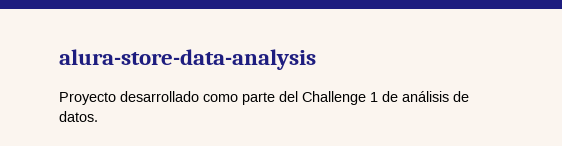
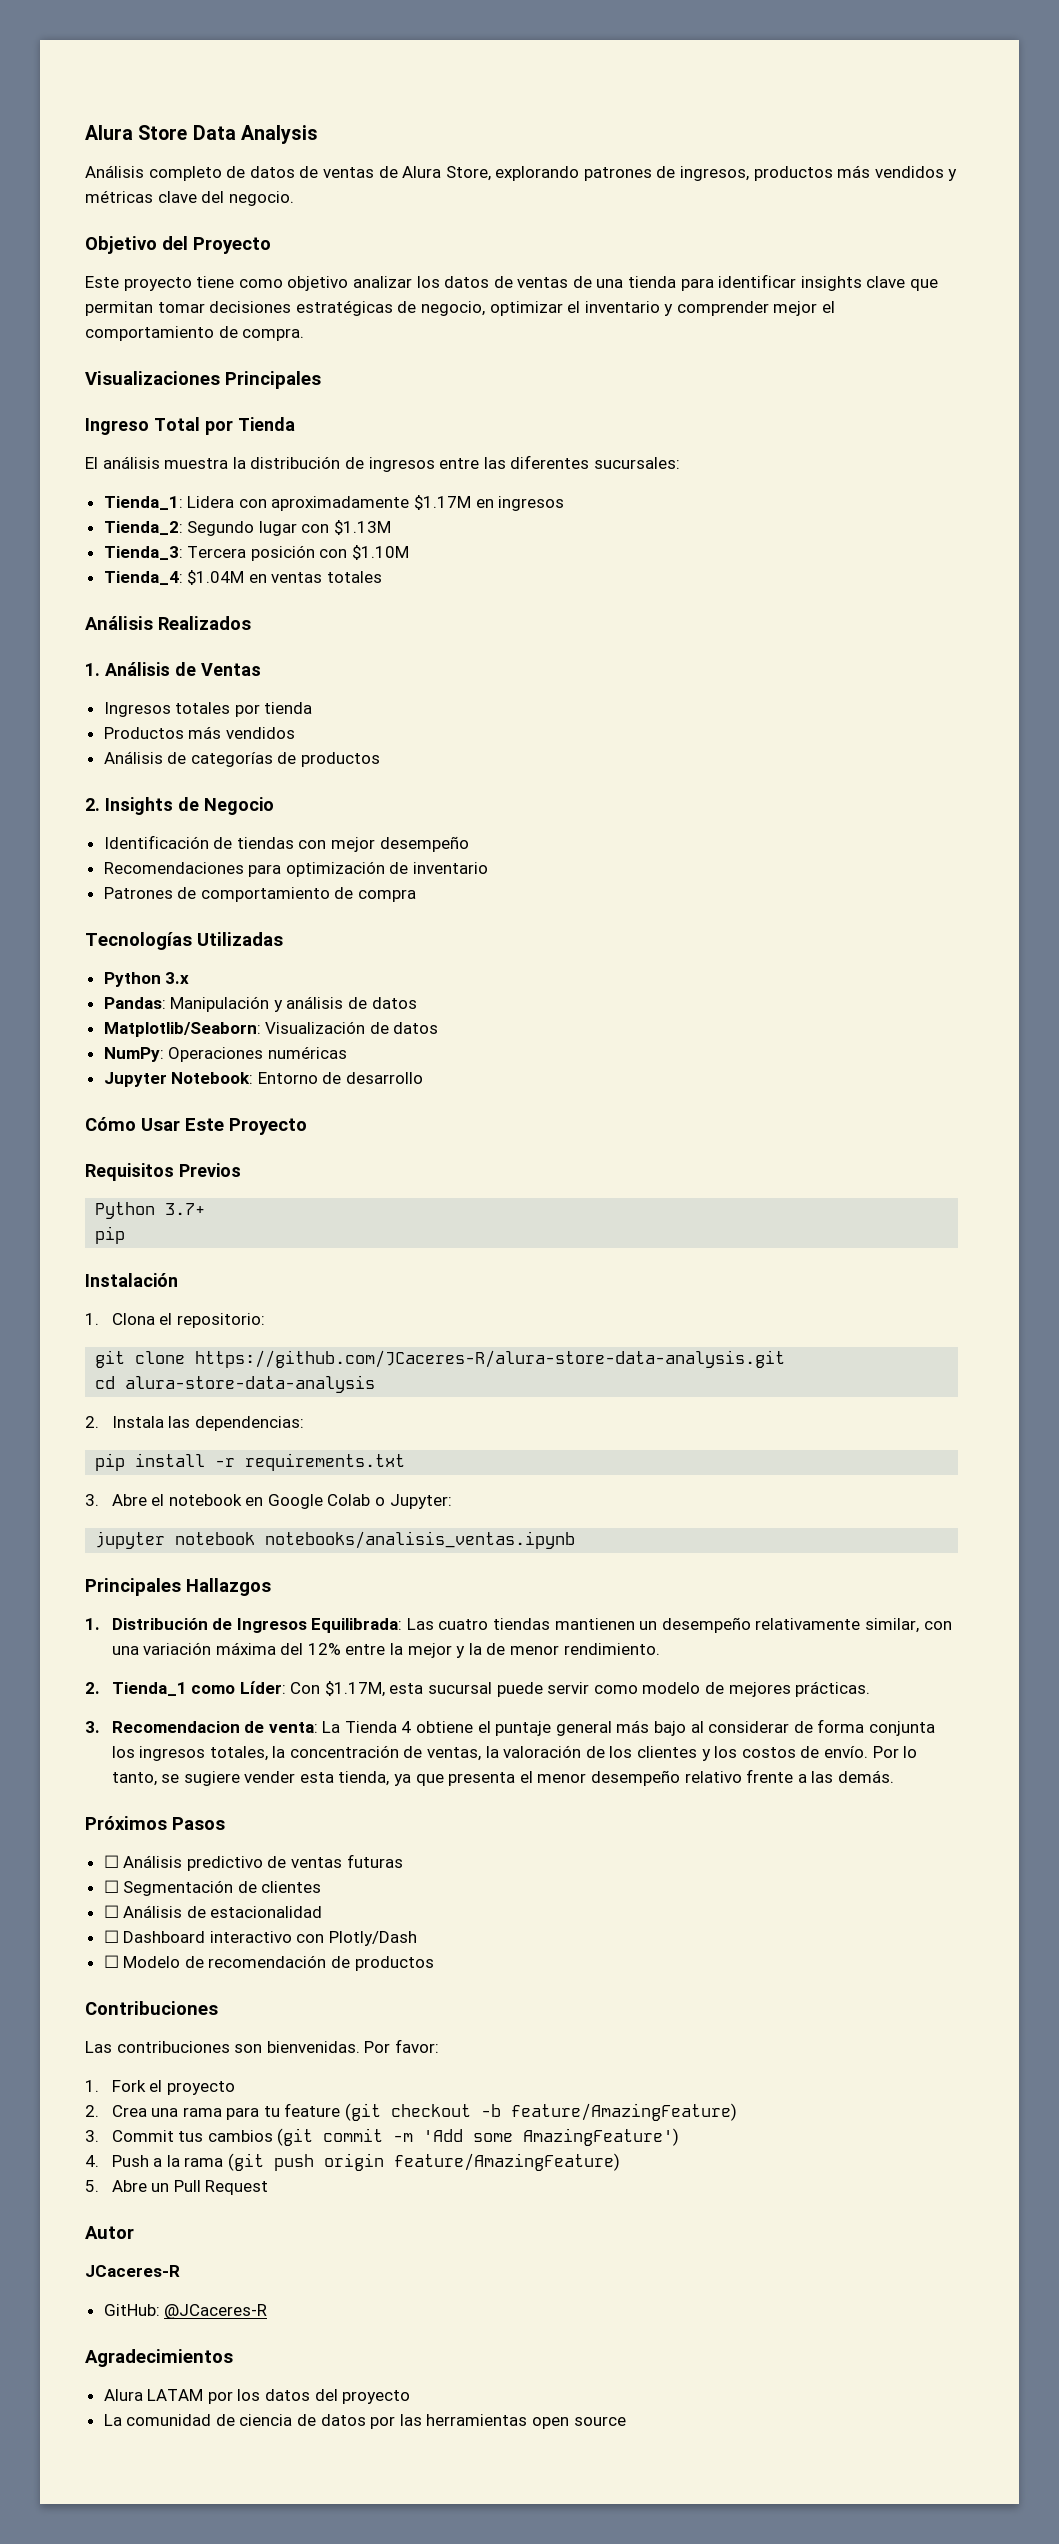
- alura-store-data-analysis
- Proyecto desarrollado como parte del Challenge 1 de análisis de datos.
+ Alura Store Data Analysis
+ Análisis completo de datos de ventas de Alura Store, explorando patrones de ingresos, productos más vendidos y métricas clave del negocio.
+ Objetivo del Proyecto
+ Este proyecto tiene como objetivo analizar los datos de ventas de una tienda para identificar insights clave que permitan tomar decisiones estratégicas de negocio, optimizar el inventario y comprender mejor el comportamiento de compra.
+ Visualizaciones Principales
+ Ingreso Total por Tienda
+ El análisis muestra la distribución de ingresos entre las diferentes sucursales:
+ Tienda_1: Lidera con aproximadamente $1.17M en ingresos
+ Tienda_2: Segundo lugar con $1.13M
+ Tienda_3: Tercera posición con $1.10M
+ Tienda_4: $1.04M en ventas totales
+ Análisis Realizados
+ 1. Análisis de Ventas
+ Ingresos totales por tienda
+ Productos más vendidos
+ Análisis de categorías de productos
+ 2. Insights de Negocio
+ Identificación de tiendas con mejor desempeño
+ Recomendaciones para optimización de inventario
+ Patrones de comportamiento de compra
+ Tecnologías Utilizadas
+ Python 3.x
+ Pandas: Manipulación y análisis de datos
+ Matplotlib/Seaborn: Visualización de datos
+ NumPy: Operaciones numéricas
+ Jupyter Notebook: Entorno de desarrollo
+ Cómo Usar Este Proyecto
+ Requisitos Previos
+ Python 3.7+
+ pip
+ Instalación
+ 1. Clona el repositorio:
+ git clone https://github.com/JCaceres-R/alura-store-data-analysis.git
+ cd alura-store-data-analysis
+ 2. Instala las dependencias:
+ pip install -r requirements.txt
+ 3. Abre el notebook en Google Colab o Jupyter:
+ jupyter notebook notebooks/analisis_ventas.ipynb
+ Principales Hallazgos
+ 1. Distribución de Ingresos Equilibrada: Las cuatro tiendas mantienen un desempeño relativamente similar, con una variación máxima del 12% entre la mejor y la de menor rendimiento.
+ 2. Tienda_1 como Líder: Con $1.17M, esta sucursal puede servir como modelo de mejores prácticas.
+ 3. Recomendacion de venta: La Tienda 4 obtiene el puntaje general más bajo al considerar de forma conjunta los ingresos totales, la concentración de ventas, la valoración de los clientes y los costos de envío. Por lo tanto, se sugiere vender esta tienda, ya que presenta el menor desempeño relativo frente a las demás.
+ Próximos Pasos
+ ☐ Análisis predictivo de ventas futuras
+ ☐ Segmentación de clientes
+ ☐ Análisis de estacionalidad
+ ☐ Dashboard interactivo con Plotly/Dash
+ ☐ Modelo de recomendación de productos
+ Contribuciones
+ Las contribuciones son bienvenidas. Por favor:
+ 1. Fork el proyecto
+ 2. Crea una rama para tu feature (git checkout -b feature/AmazingFeature)
+ 3. Commit tus cambios (git commit -m 'Add some AmazingFeature')
+ 4. Push a la rama (git push origin feature/AmazingFeature)
+ 5. Abre un Pull Request
+ Autor
+ JCaceres-R
+ GitHub: @JCaceres-R
+ Agradecimientos
+ Alura LATAM por los datos del proyecto
+ La comunidad de ciencia de datos por las herramientas open source

